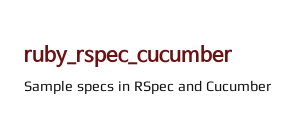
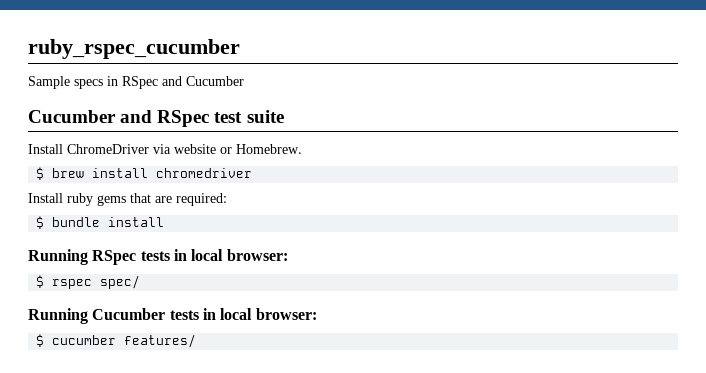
+ Cucumber and RSpec test suite
+ Install ChromeDriver via website or Homebrew.
+ $ brew install chromedriver
+ Install ruby gems that are required:
+ $ bundle install
+ Running RSpec tests in local browser:
+ $ rspec spec/
+ Running Cucumber tests in local browser:
+ $ cucumber features/

